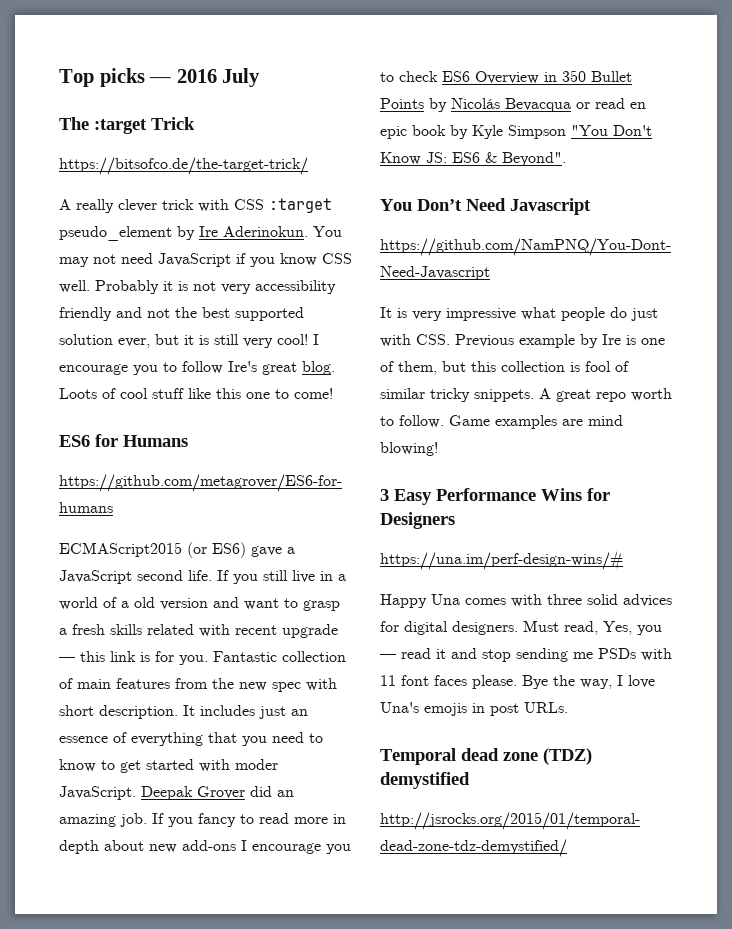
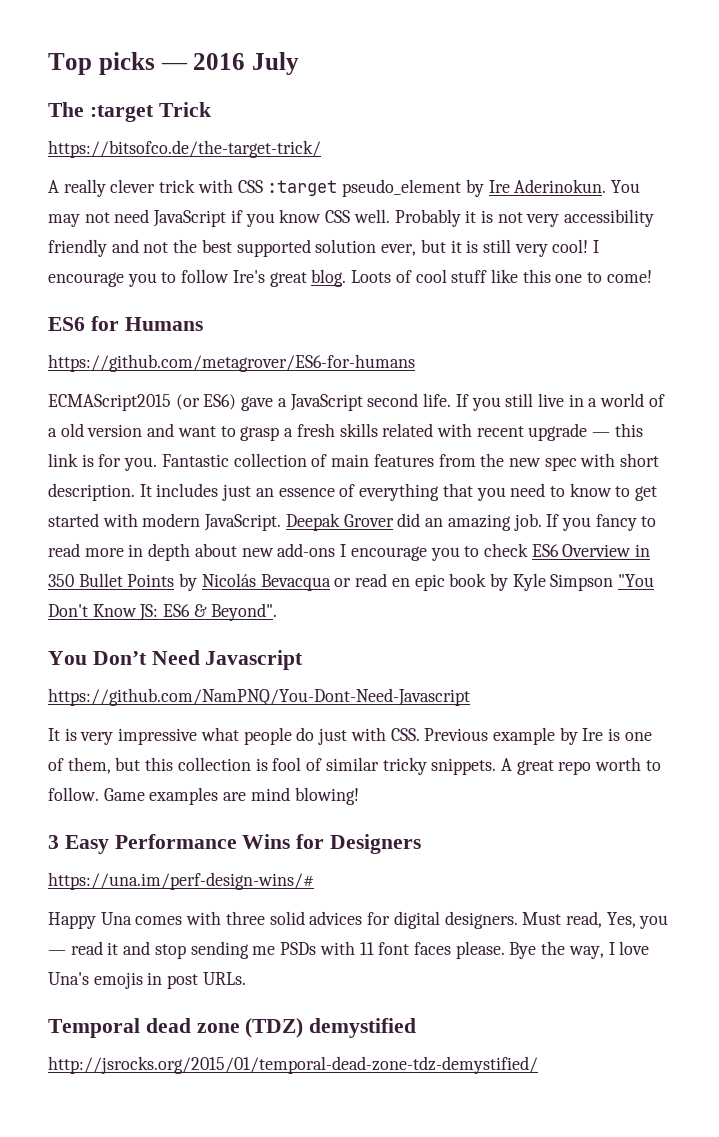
- It includes just an essence of everything that you need to know to get started with moder JavaScript.
+ It includes just an essence of everything that you need to know to get started with modern JavaScript.

